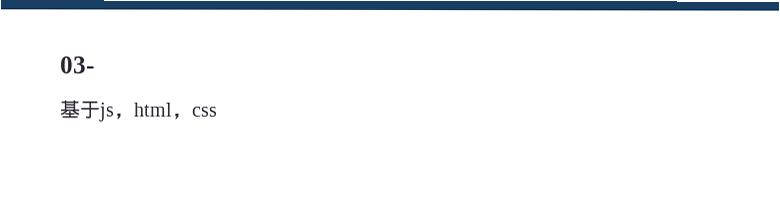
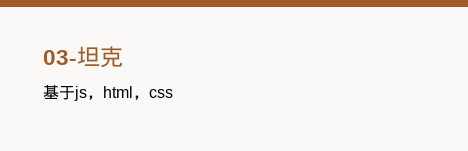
- 03-
+ 03-坦克

